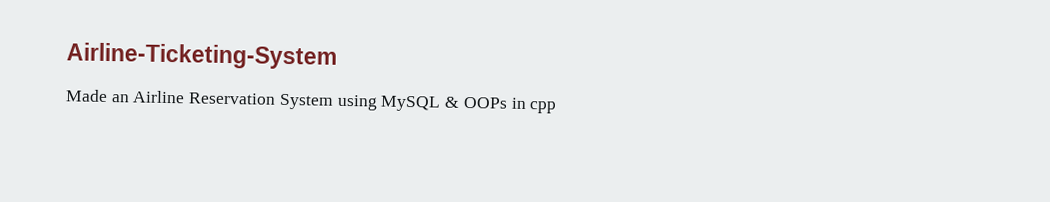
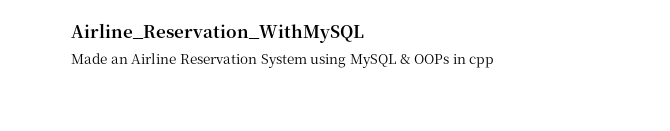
- Airline-Ticketing-System
+ Airline_Reservation_WithMySQL

